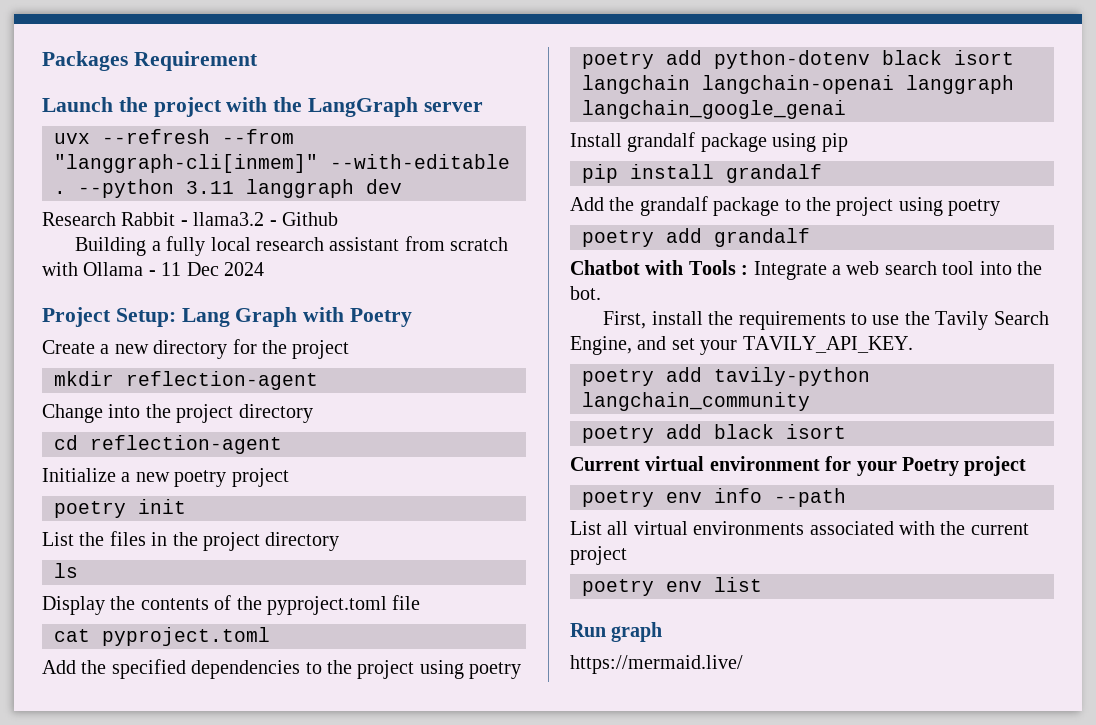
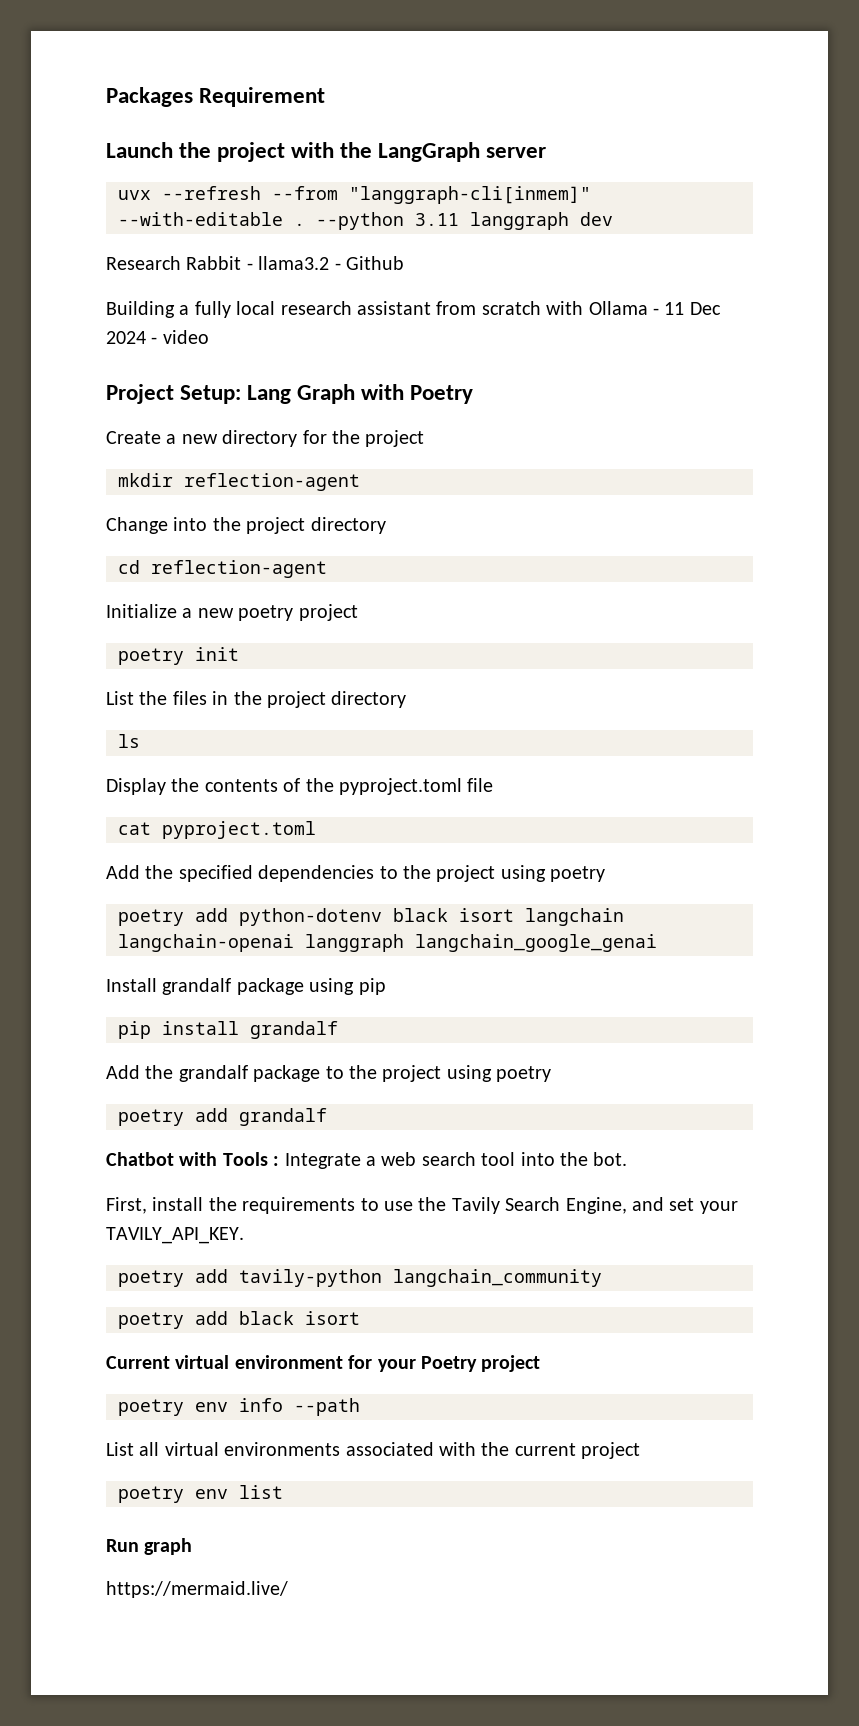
- Building a fully local research assistant from scratch with Ollama - 11 Dec 2024
+ Building a fully local research assistant from scratch with Ollama - 11 Dec 2024 - video

